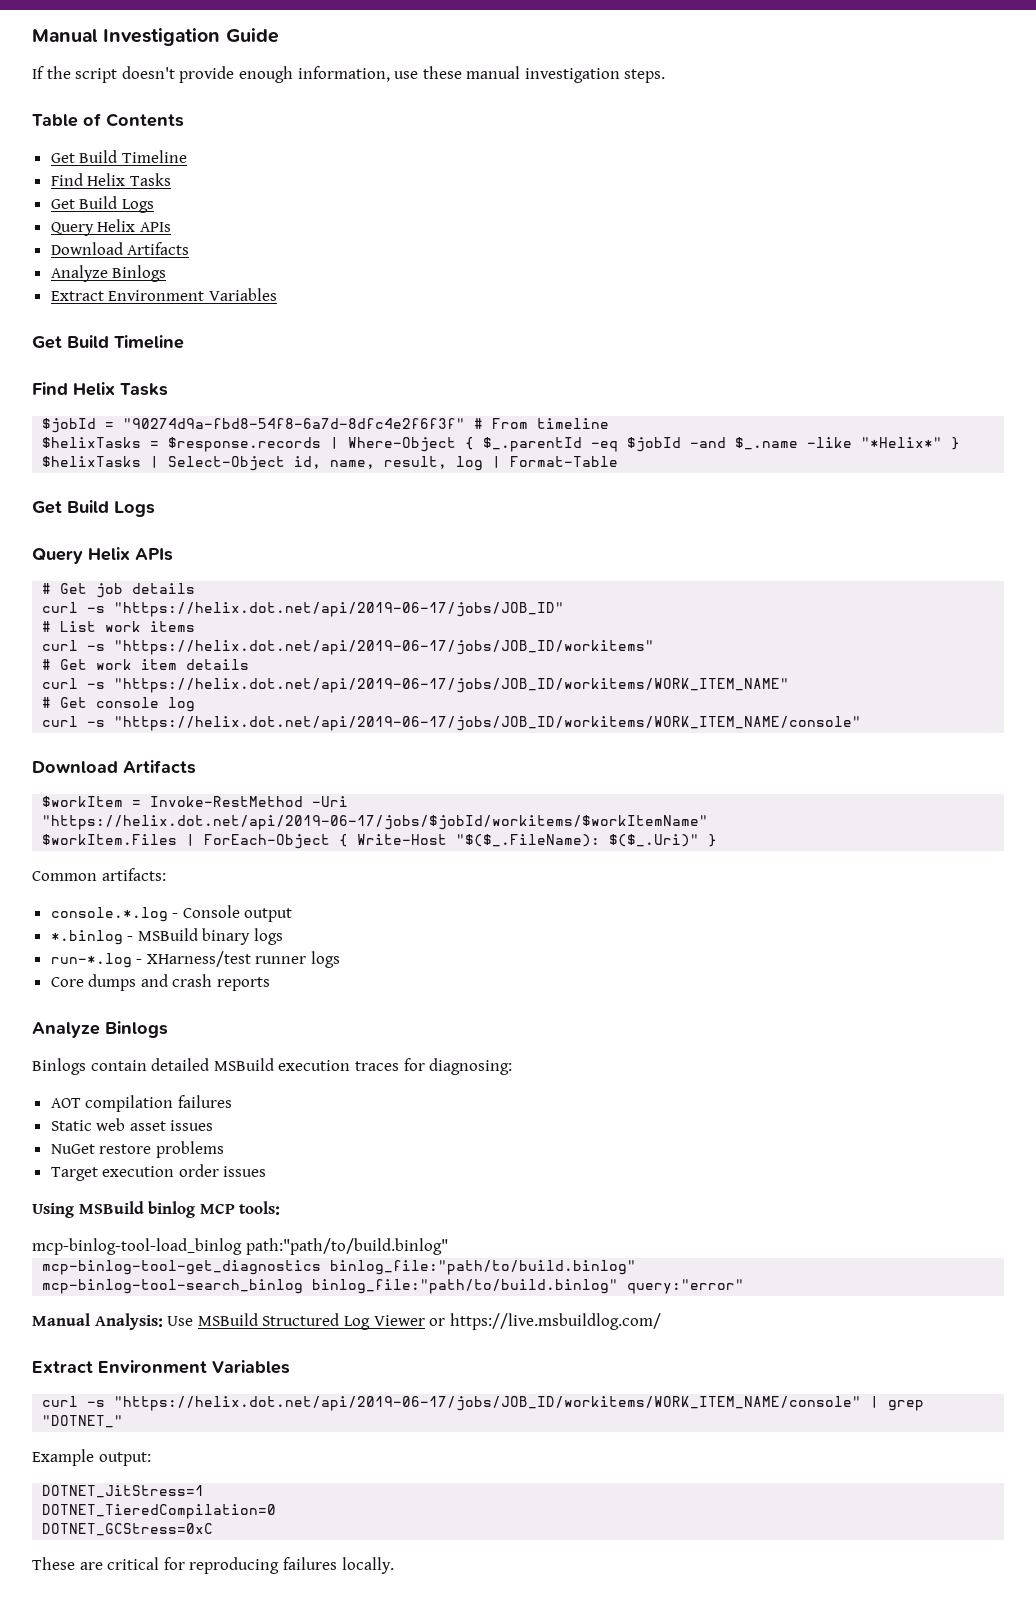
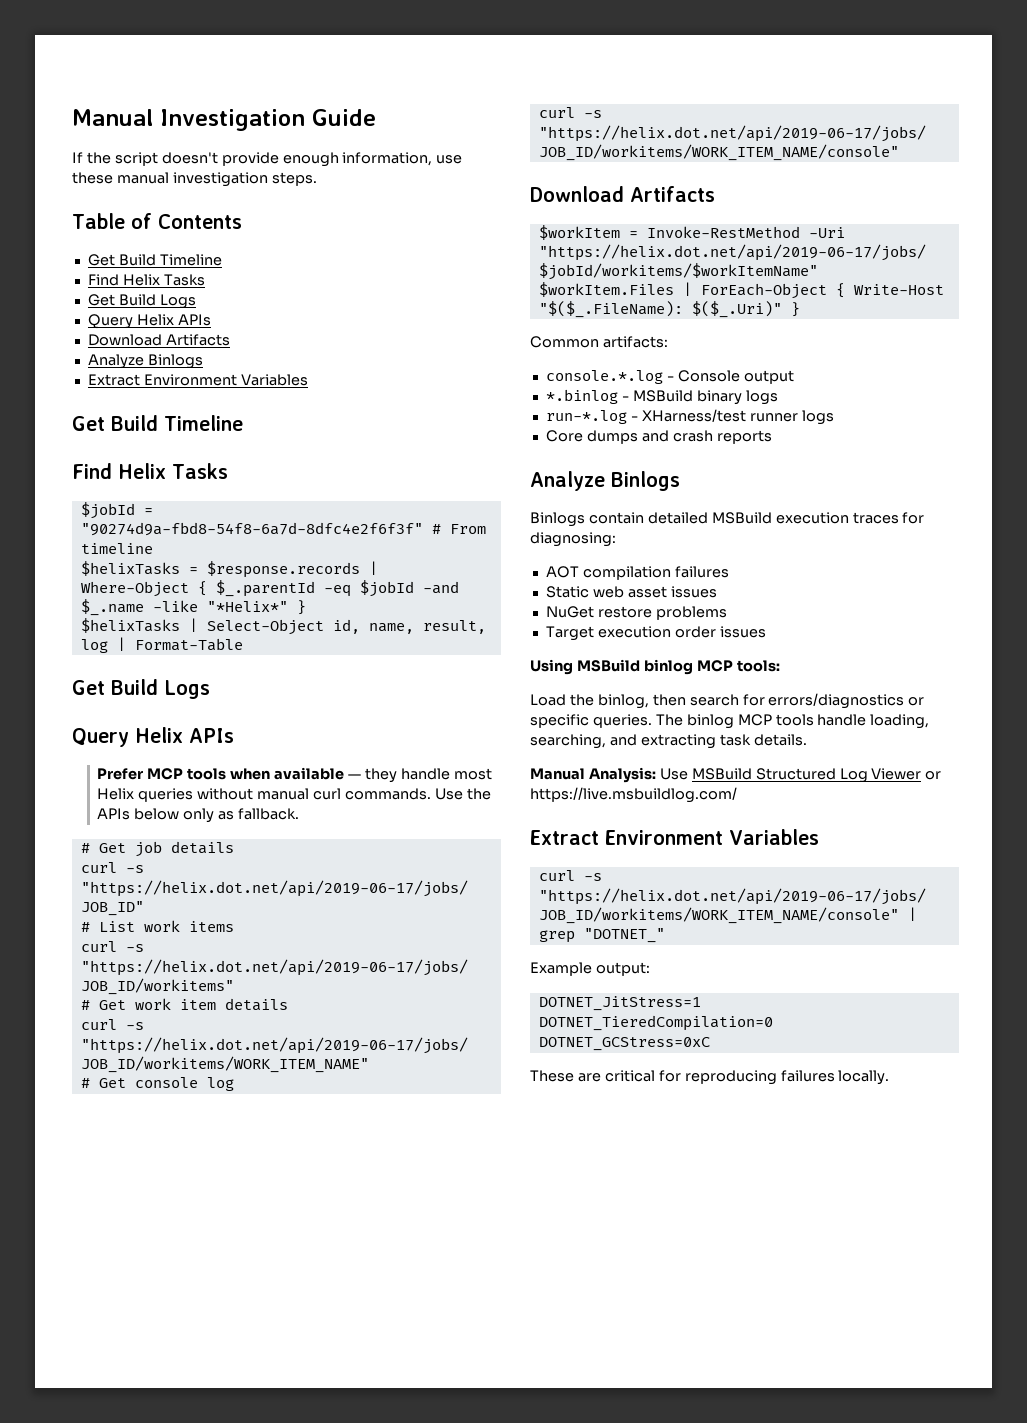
+ Prefer MCP tools when available — they handle most Helix queries without manual curl commands. Use the APIs below only as fallback.
- mcp-binlog-tool-load_binlog path:"path/to/build.binlog"
- mcp-binlog-tool-get_diagnostics binlog_file:"path/to/build.binlog"
- mcp-binlog-tool-search_binlog binlog_file:"path/to/build.binlog" query:"error"
+ Load the binlog, then search for errors/diagnostics or specific queries. The binlog MCP tools handle loading, searching, and extracting task details.

